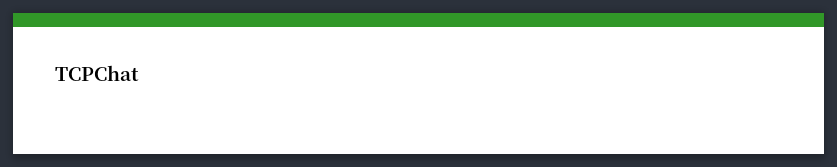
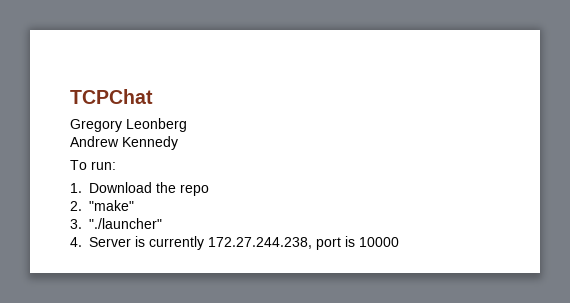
+ Gregory Leonberg
+ Andrew Kennedy
+ To run:
+ 1. Download the repo
+ 2. "make"
+ 3. "./launcher"
+ 4. Server is currently 172.27.244.238, port is 10000

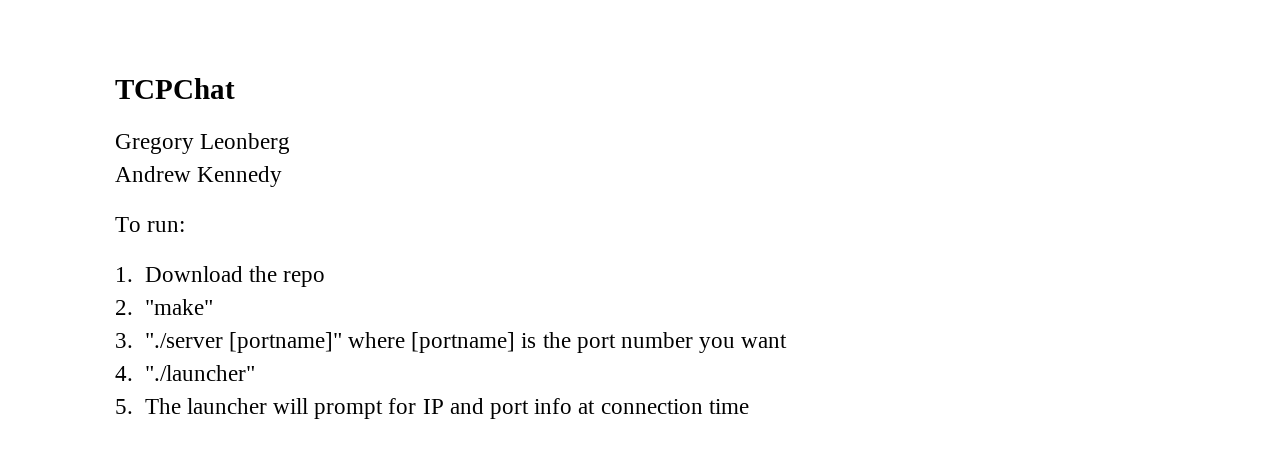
- 3. "./launcher"
- 4. Server is currently 172.27.244.238, port is 10000
+ 3. "./server [portname]" where [portname] is the port number you want
+ 4. "./launcher"
+ 5. The launcher will prompt for IP and port info at connection time

